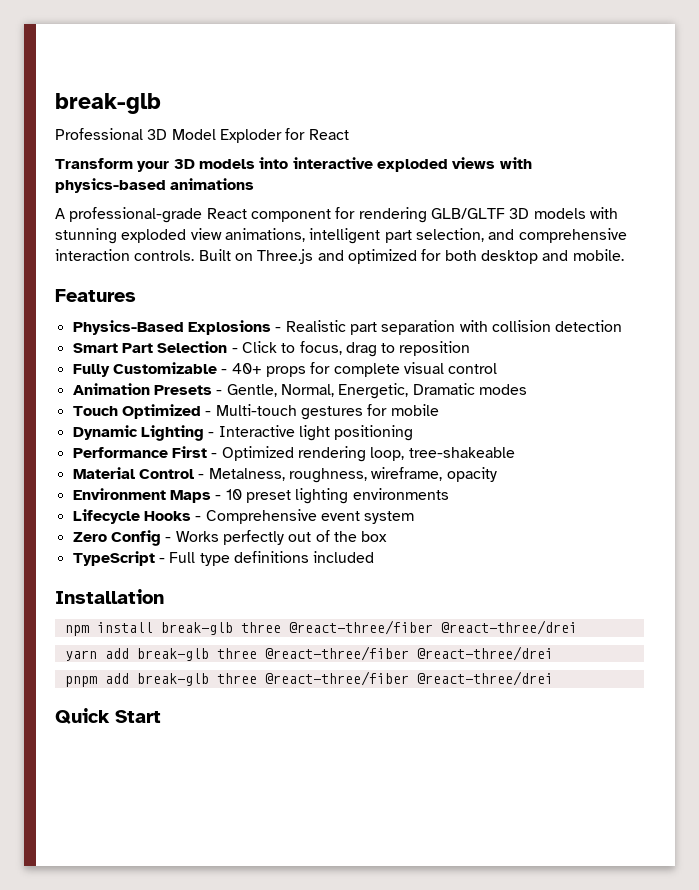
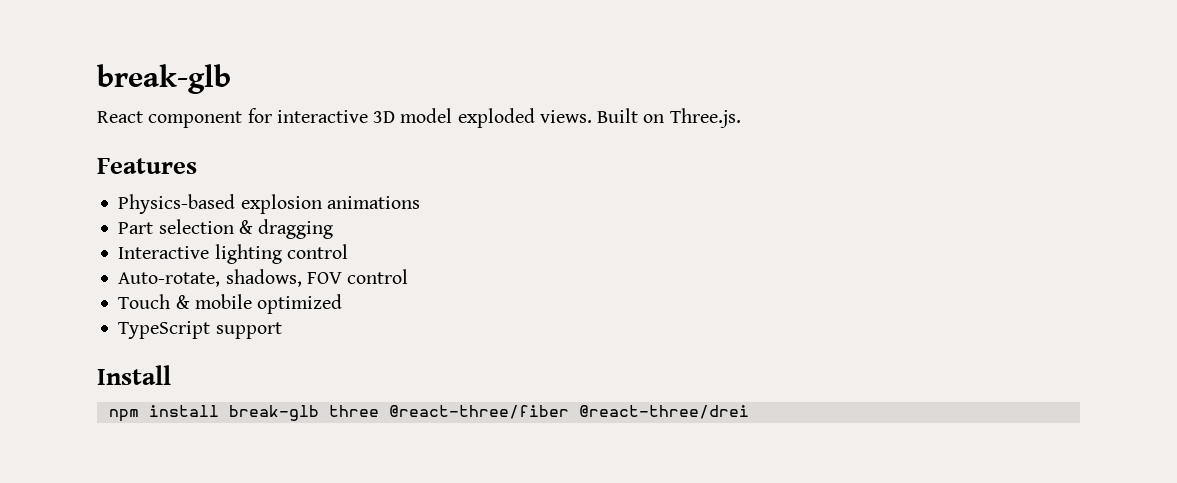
- Professional 3D Model Exploder for React
- Transform your 3D models into interactive exploded views with physics-based animations
- A professional-grade React component for rendering GLB/GLTF 3D models with stunning exploded view animations, intelligent part selection, and comprehensive interaction controls. Built on Three.js and optimized for both desktop and mobile.
+ React component for interactive 3D model exploded views. Built on Three.js.
  Features
- Physics-Based Explosions - Realistic part separation with collision detection
- Smart Part Selection - Click to focus, drag to reposition
- Fully Customizable - 40+ props for complete visual control
- Animation Presets - Gentle, Normal, Energetic, Dramatic modes
- Touch Optimized - Multi-touch gestures for mobile
- Dynamic Lighting - Interactive light positioning
- Performance First - Optimized rendering loop, tree-shakeable
- Material Control - Metalness, roughness, wireframe, opacity
- Environment Maps - 10 preset lighting environments
- Lifecycle Hooks - Comprehensive event system
- Zero Config - Works perfectly out of the box
- TypeScript - Full type definitions included
- Installation
+ Physics-based explosion animations
+ Part selection & dragging
+ Interactive lighting control
+ Auto-rotate, shadows, FOV control
+ Touch & mobile optimized
+ TypeScript support
+ Install
- yarn add break-glb three @react-three/fiber @react-three/drei
- pnpm add break-glb three @react-three/fiber @react-three/drei
- Quick Start

